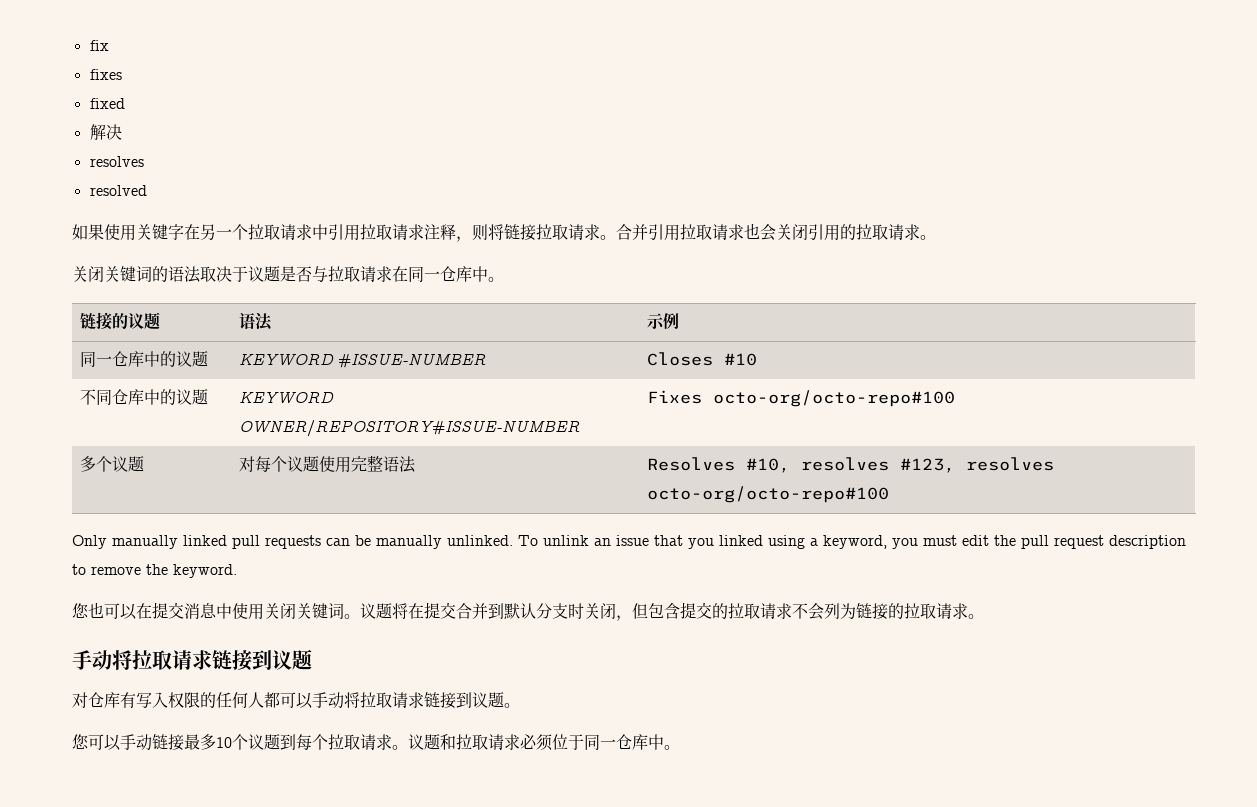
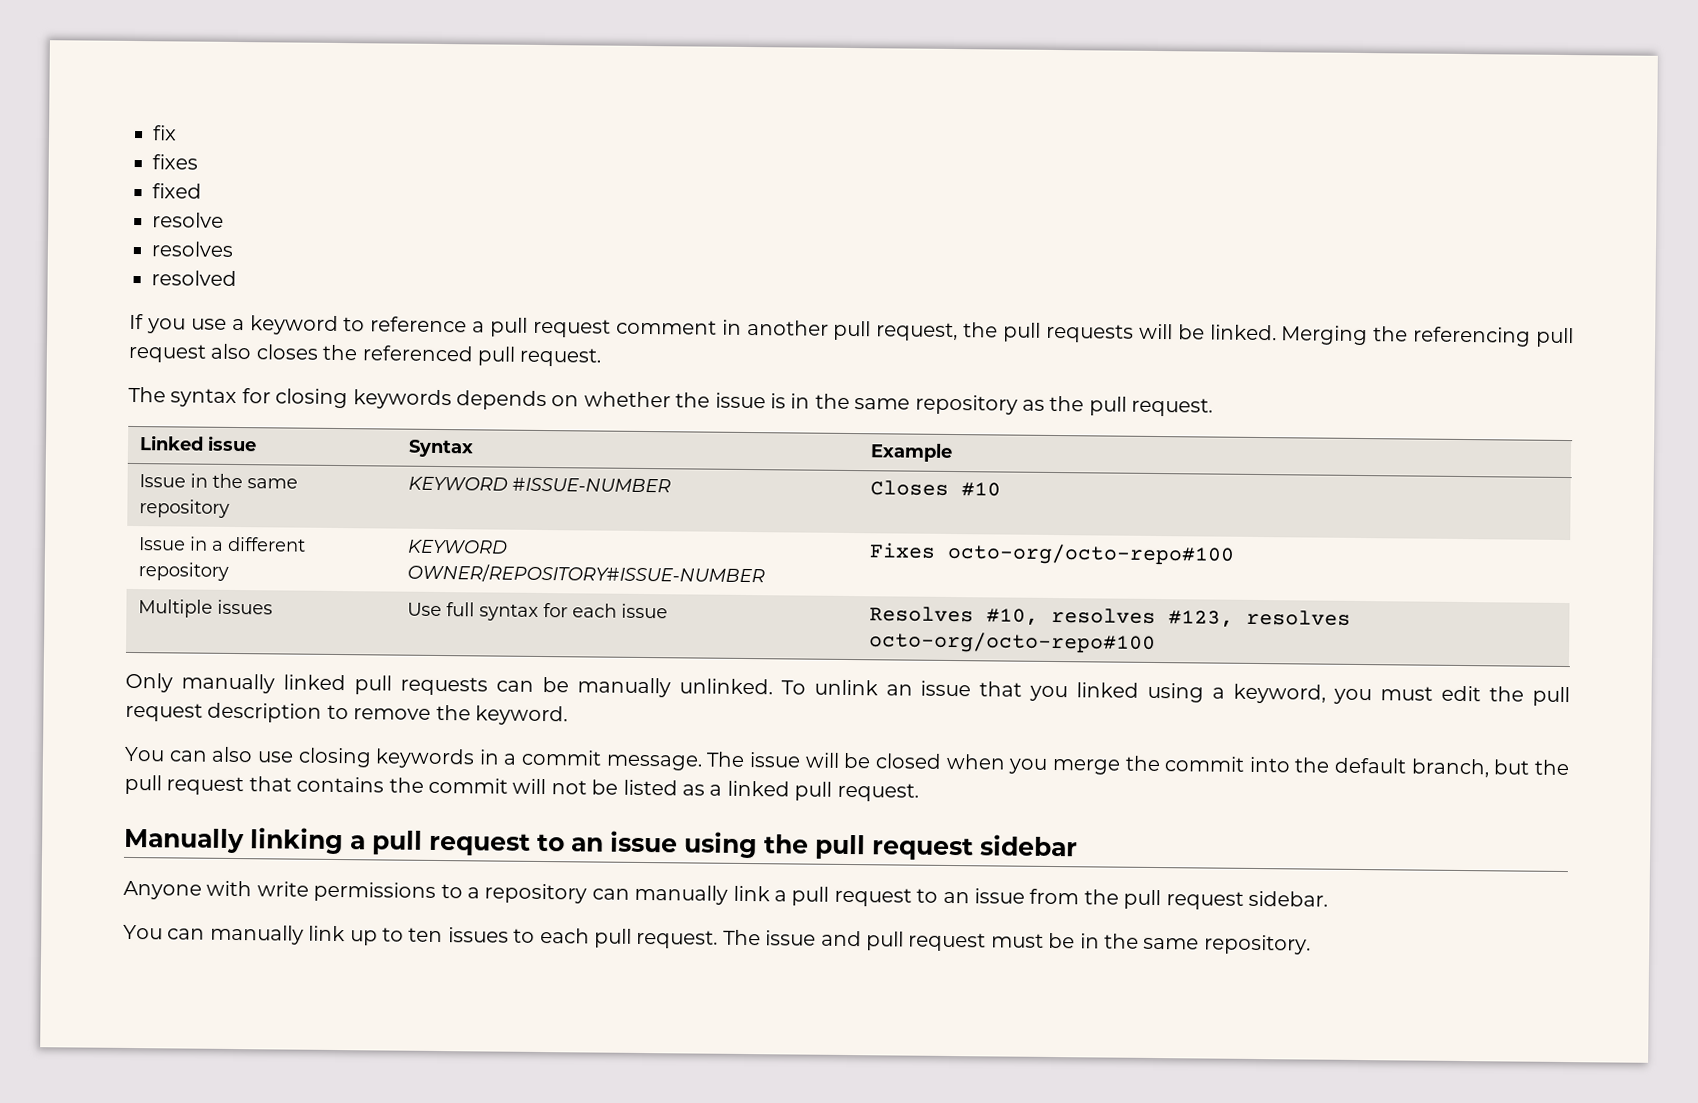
- 解决
+ resolve
- 如果使用关键字在另一个拉取请求中引用拉取请求注释，则将链接拉取请求。合并引用拉取请求也会关闭引用的拉取请求。
- 关闭关键词的语法取决于议题是否与拉取请求在同一仓库中。
- 链接的议题 | 语法 | 示例
- 同一仓库中的议题 | KEYWORD #ISSUE-NUMBER | Closes #10
+ If you use a keyword to reference a pull request comment in another pull request, the pull requests will be linked. Merging the referencing pull request also closes the referenced pull request.
+ The syntax for closing keywords depends on whether the issue is in the same repository as the pull request.
+ Linked issue | Syntax | Example
+ Issue in the same repository | KEYWORD #ISSUE-NUMBER | Closes #10
- 不同仓库中的议题 | KEYWORD OWNER/REPOSITORY#ISSUE-NUMBER | Fixes octo-org/octo-repo#100
+ Issue in a different repository | KEYWORD OWNER/REPOSITORY#ISSUE-NUMBER | Fixes octo-org/octo-repo#100
- 多个议题 | 对每个议题使用完整语法 | Resolves #10, resolves #123, resolves octo-org/octo-repo#100
+ Multiple issues | Use full syntax for each issue | Resolves #10, resolves #123, resolves octo-org/octo-repo#100
- 您也可以在提交消息中使用关闭关键词。议题将在提交合并到默认分支时关闭，但包含提交的拉取请求不会列为链接的拉取请求。
- 手动将拉取请求链接到议题
- 对仓库有写入权限的任何人都可以手动将拉取请求链接到议题。
- 您可以手动链接最多10个议题到每个拉取请求。议题和拉取请求必须位于同一仓库中。
+ You can also use closing keywords in a commit message. The issue will be closed when you merge the commit into the default branch, but the pull request that contains the commit will not be listed as a linked pull request.
+ Manually linking a pull request to an issue using the pull request sidebar
+ Anyone with write permissions to a repository can manually link a pull request to an issue from the pull request sidebar.
+ You can manually link up to ten issues to each pull request. The issue and pull request must be in the same repository.

